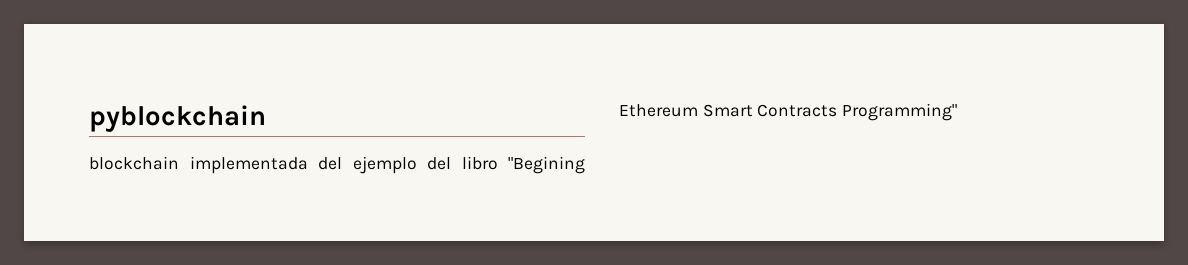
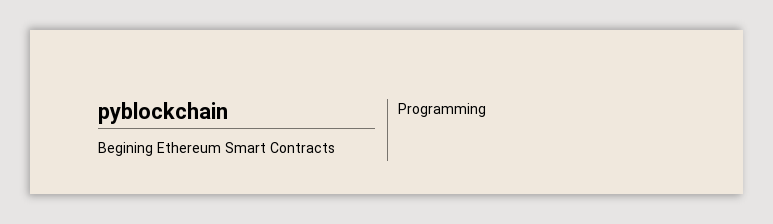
- blockchain implementada del ejemplo del libro "Begining Ethereum Smart Contracts Programming"
+ Begining Ethereum Smart Contracts Programming

